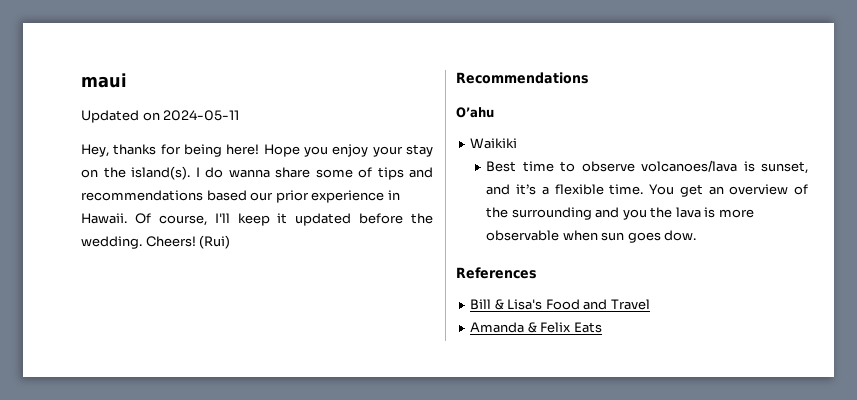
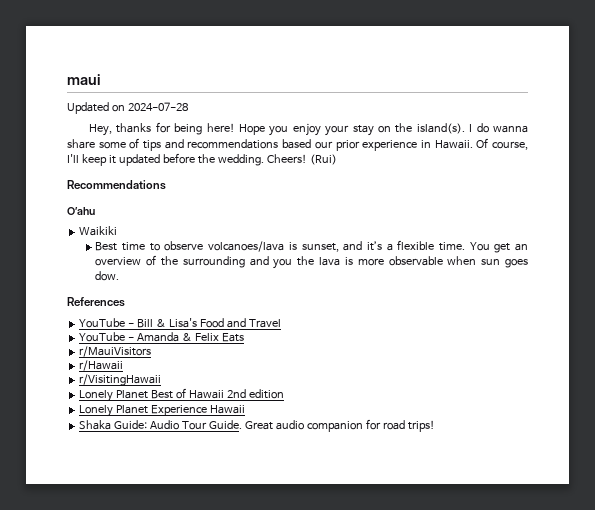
- Updated on 2024-05-11
+ Updated on 2024-07-28
- Bill & Lisa's Food and Travel
+ YouTube - Bill & Lisa's Food and Travel
- Amanda & Felix Eats
+ YouTube - Amanda & Felix Eats
+ r/MauiVisitors
+ r/Hawaii
+ r/VisitingHawaii
+ Lonely Planet Best of Hawaii 2nd edition
+ Lonely Planet Experience Hawaii
+ Shaka Guide: Audio Tour Guide. Great audio companion for road trips!

